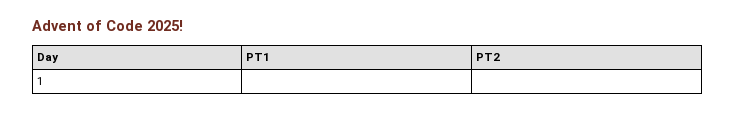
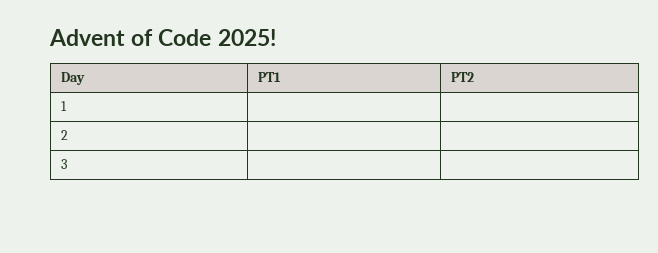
+ 2 | |
+ 3 | |

